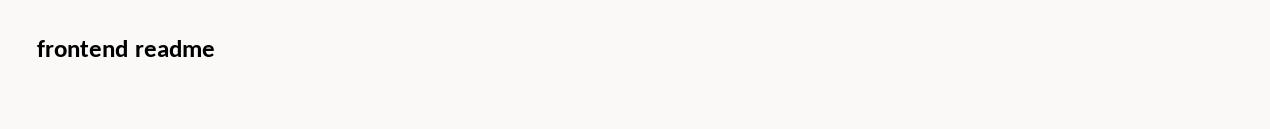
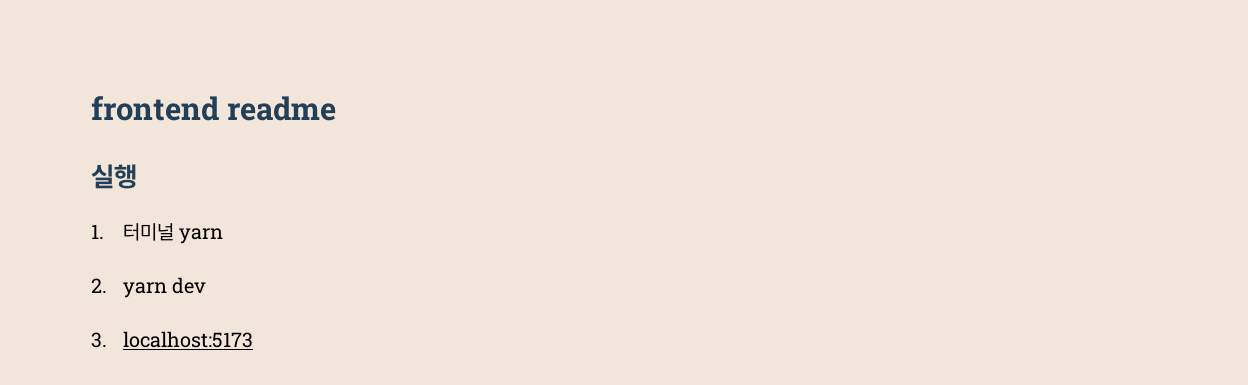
+ 실행
+ 1. 터미널 yarn
+ 2. yarn dev
+ 3. localhost:5173

